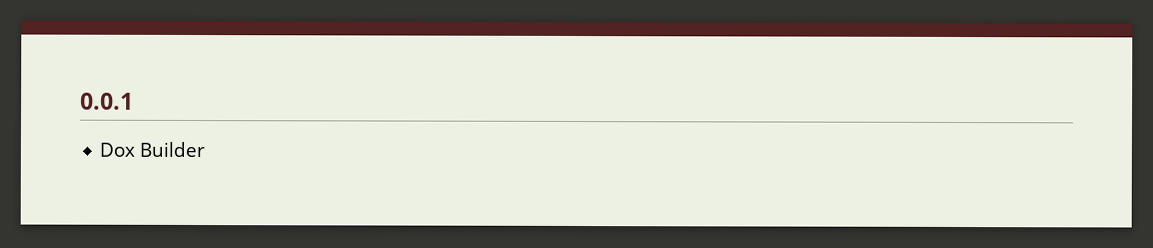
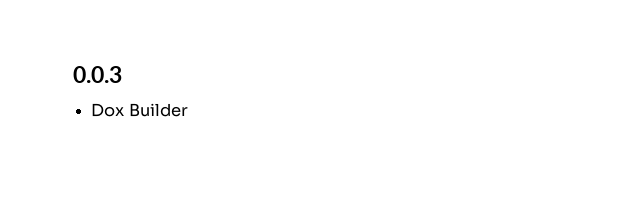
- 0.0.1
+ 0.0.3

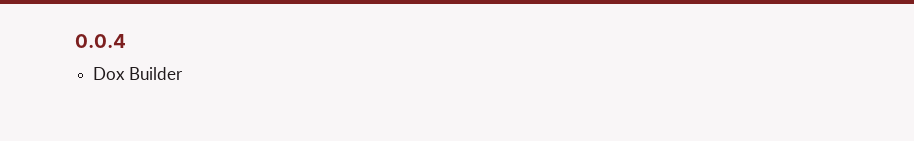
- 0.0.3
+ 0.0.4

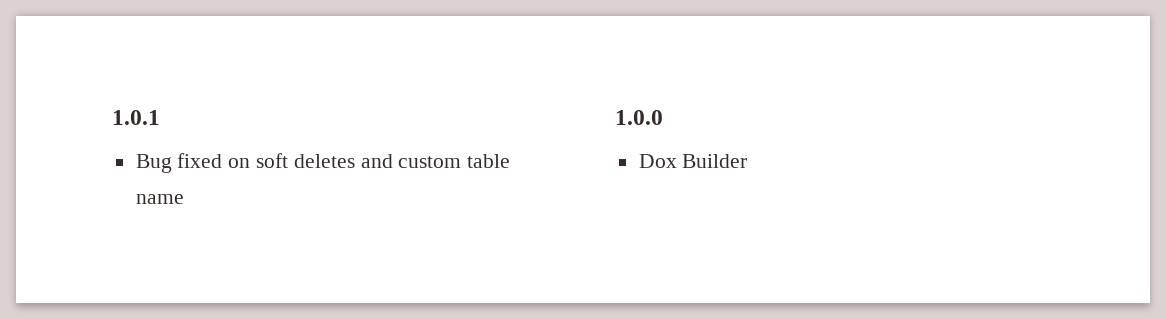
- 0.0.4
+ 1.0.1
+ Bug fixed on soft deletes and custom table name
+ 1.0.0

